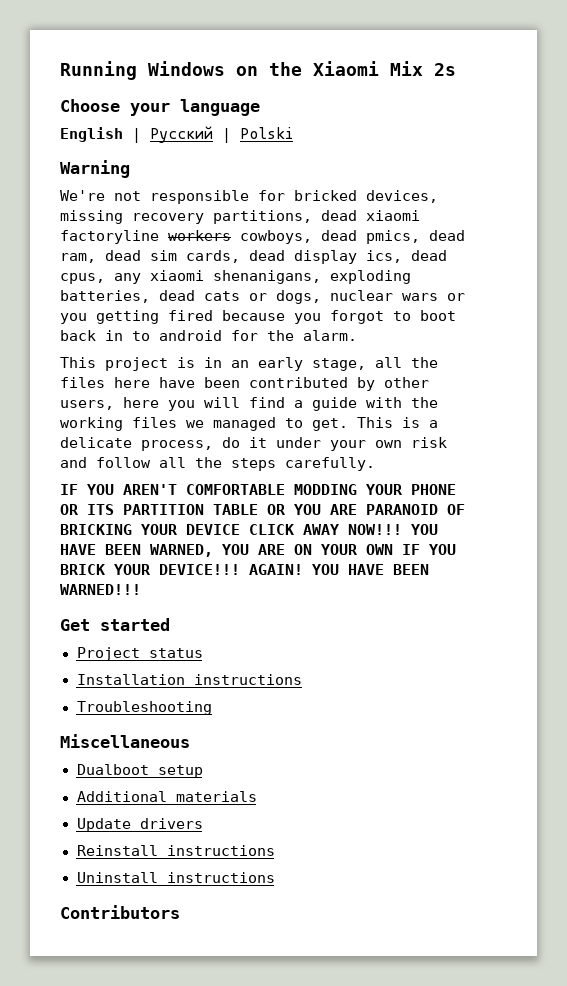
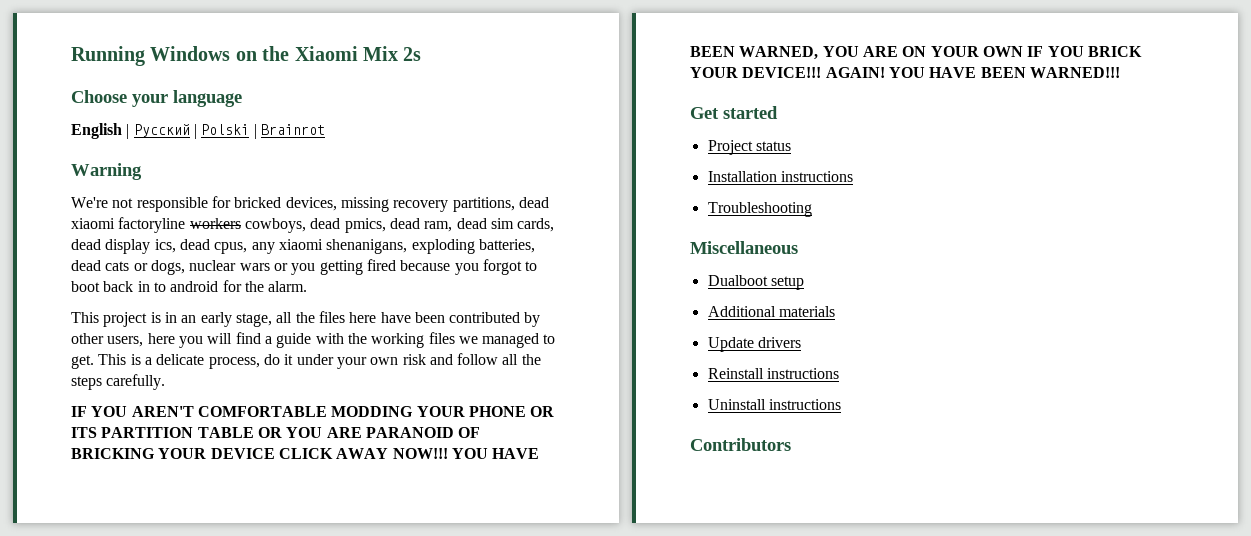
- English | Pусский | Polski
+ English | Pусский | Polski | Brainrot

